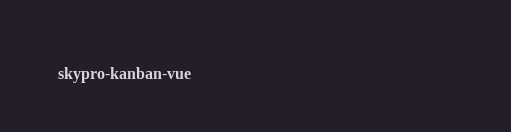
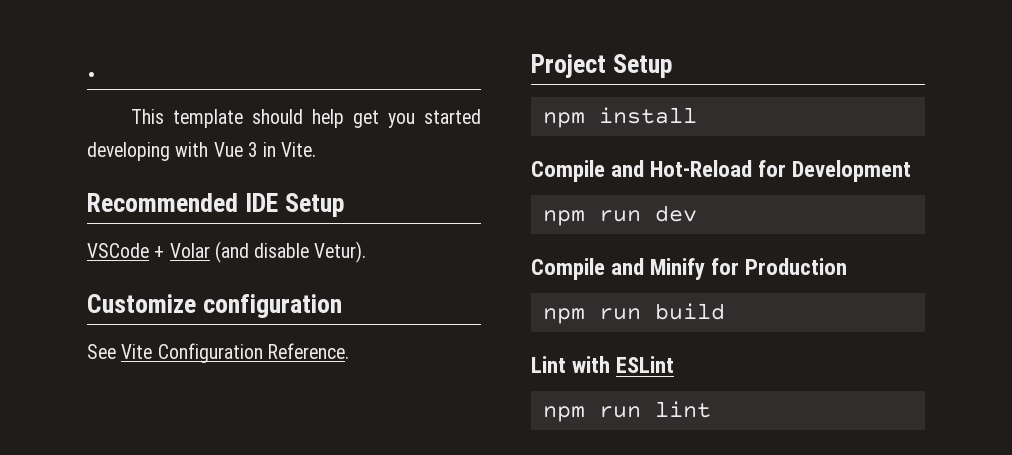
- skypro-kanban-vue
+ .
+ This template should help get you started developing with Vue 3 in Vite.
+ Recommended IDE Setup
+ VSCode + Volar (and disable Vetur).
+ Customize configuration
+ See Vite Configuration Reference.
+ Project Setup
+ npm install
+ Compile and Hot-Reload for Development
+ npm run dev
+ Compile and Minify for Production
+ npm run build
+ Lint with ESLint
+ npm run lint

